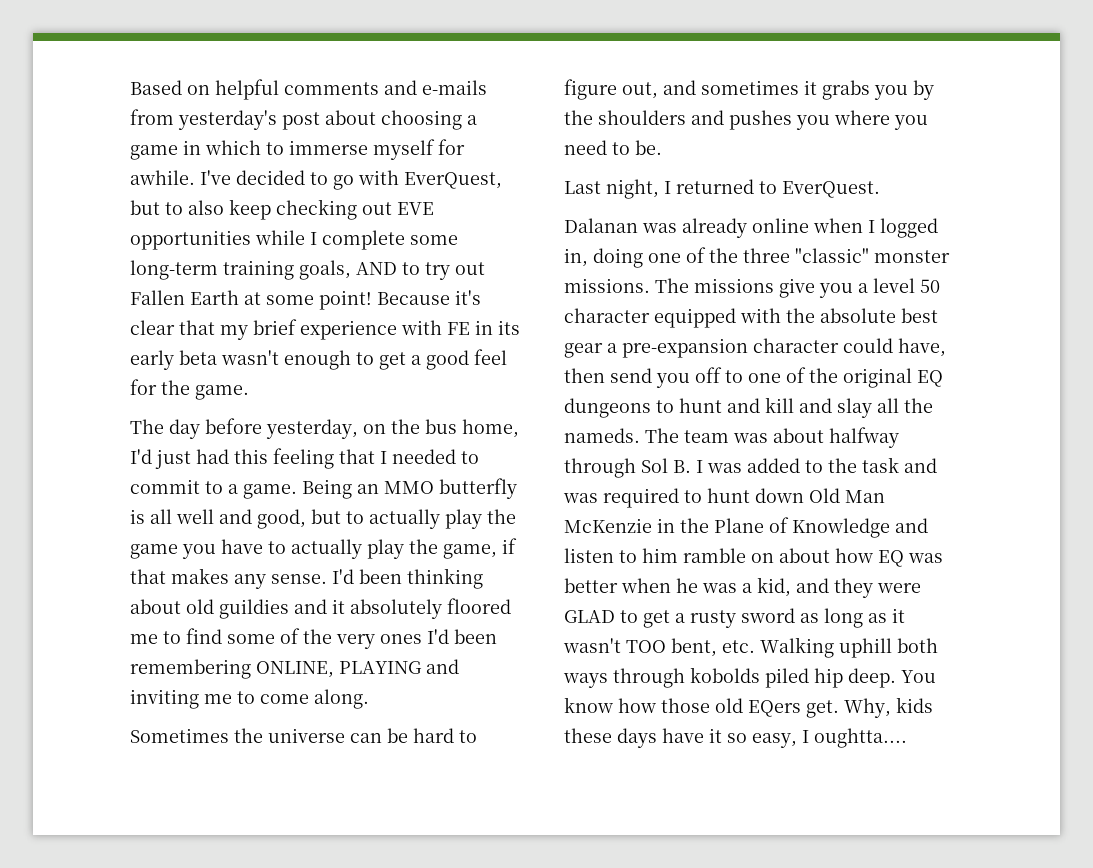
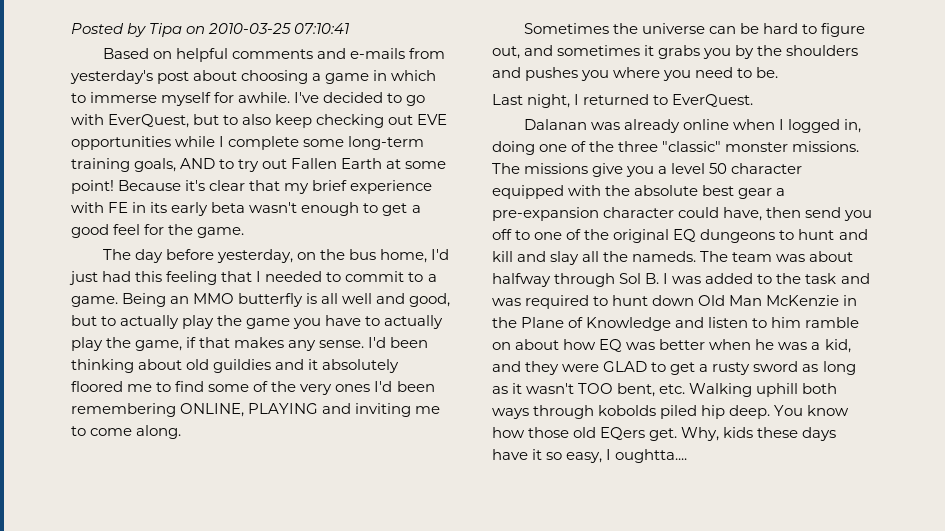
+ Posted by Tipa on 2010-03-25 07:10:41

